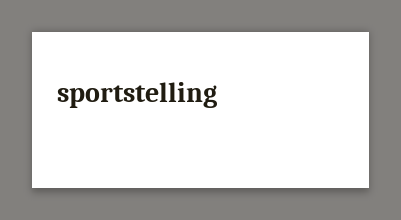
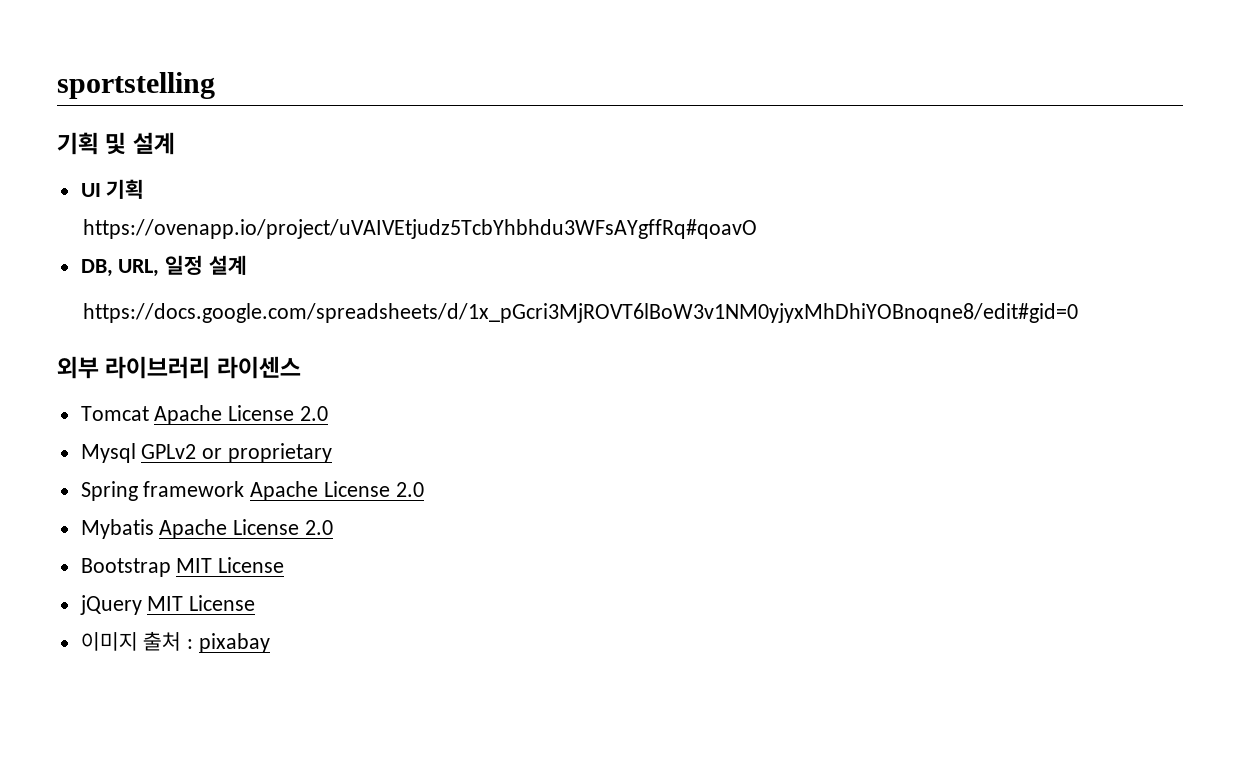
+ 기획 및 설계
+ UI 기획
+ https://ovenapp.io/project/uVAIVEtjudz5TcbYhbhdu3WFsAYgffRq#qoavO
+ DB, URL, 일정 설계
+ https://docs.google.com/spreadsheets/d/1x_pGcri3MjROVT6lBoW3v1NM0yjyxMhDhiYOBnoqne8/edit#gid=0
+ 외부 라이브러리 라이센스
+ Tomcat Apache License 2.0
+ Mysql GPLv2 or proprietary
+ Spring framework Apache License 2.0
+ Mybatis Apache License 2.0
+ Bootstrap MIT License
+ jQuery MIT License
+ 이미지 출처 : pixabay

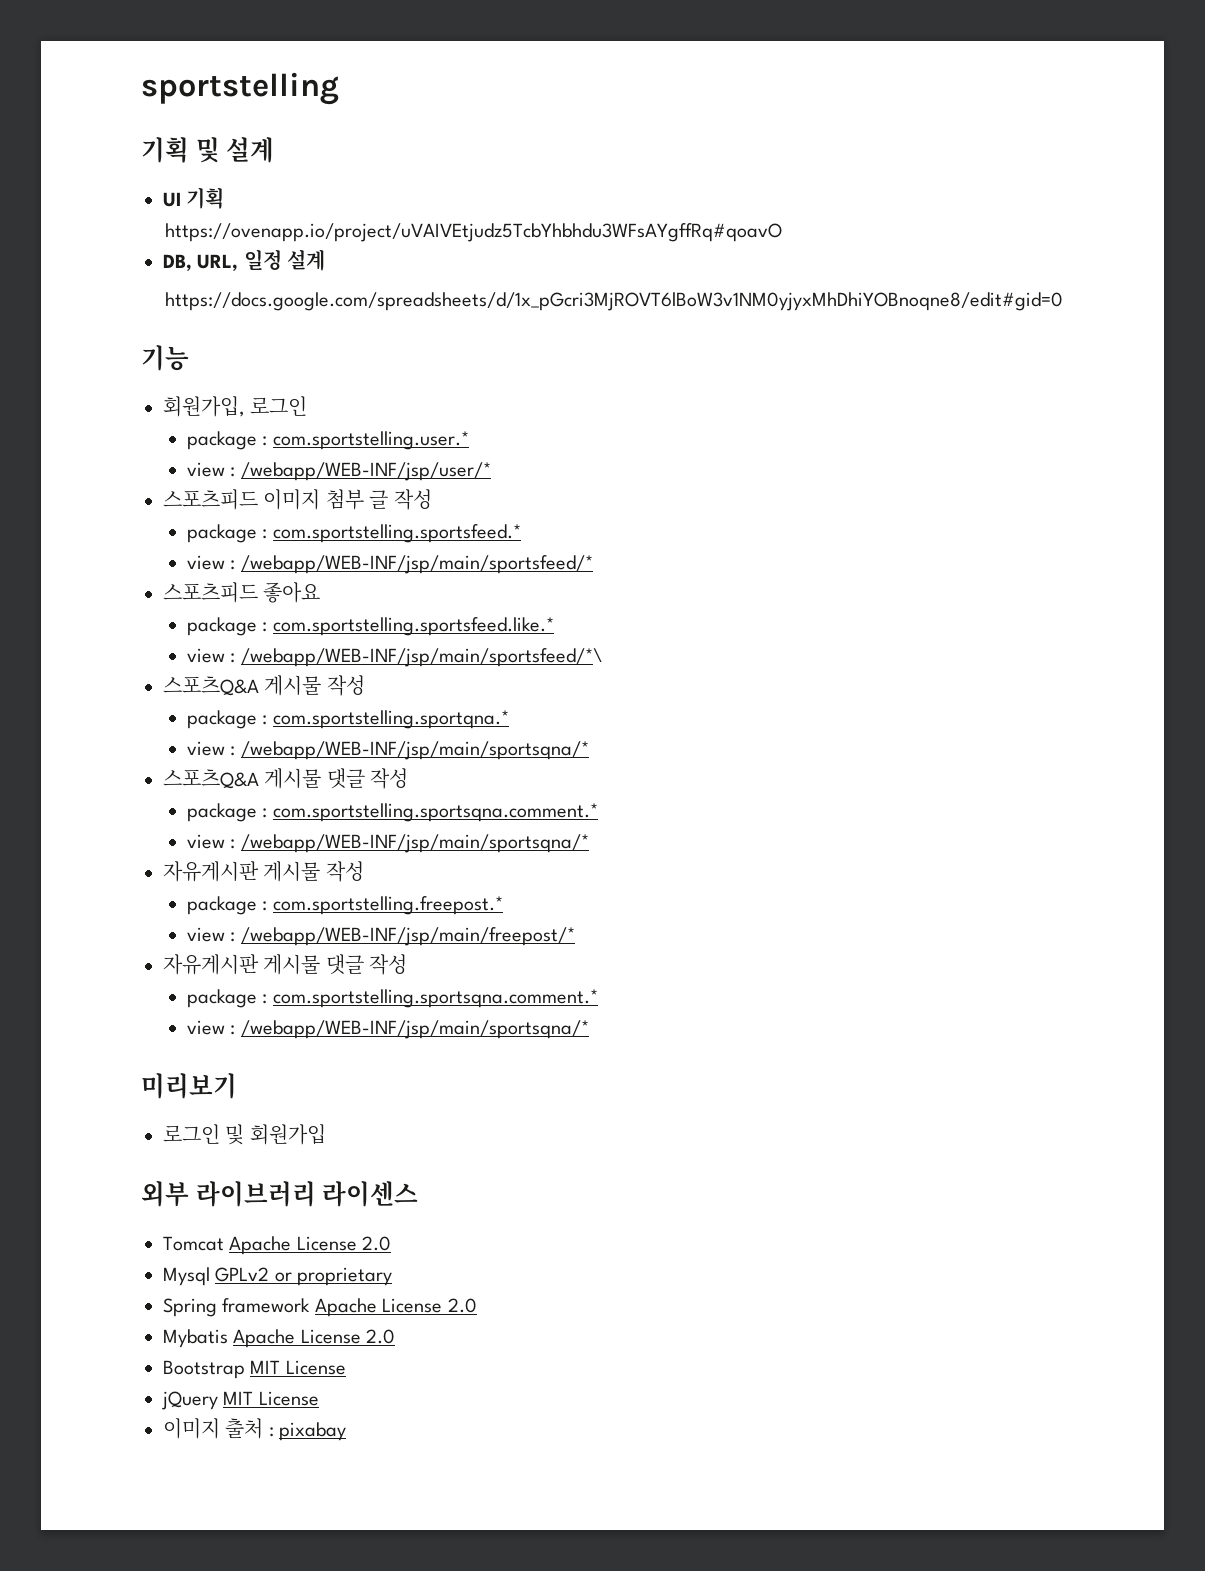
+ 기능
+ 회원가입, 로그인
+ package : com.sportstelling.user.*
+ view : /webapp/WEB-INF/jsp/user/*
+ 스포츠피드 이미지 첨부 글 작성
+ package : com.sportstelling.sportsfeed.*
+ view : /webapp/WEB-INF/jsp/main/sportsfeed/*
+ 스포츠피드 좋아요
+ package : com.sportstelling.sportsfeed.like.*
+ view : /webapp/WEB-INF/jsp/main/sportsfeed/*\
+ 스포츠Q&A 게시물 작성
+ package : com.sportstelling.sportqna.*
+ view : /webapp/WEB-INF/jsp/main/sportsqna/*
+ 스포츠Q&A 게시물 댓글 작성
+ package : com.sportstelling.sportsqna.comment.*
+ view : /webapp/WEB-INF/jsp/main/sportsqna/*
+ 자유게시판 게시물 작성
+ package : com.sportstelling.freepost.*
+ view : /webapp/WEB-INF/jsp/main/freepost/*
+ 자유게시판 게시물 댓글 작성
+ package : com.sportstelling.sportsqna.comment.*
+ view : /webapp/WEB-INF/jsp/main/sportsqna/*
+ 미리보기
+ 로그인 및 회원가입

